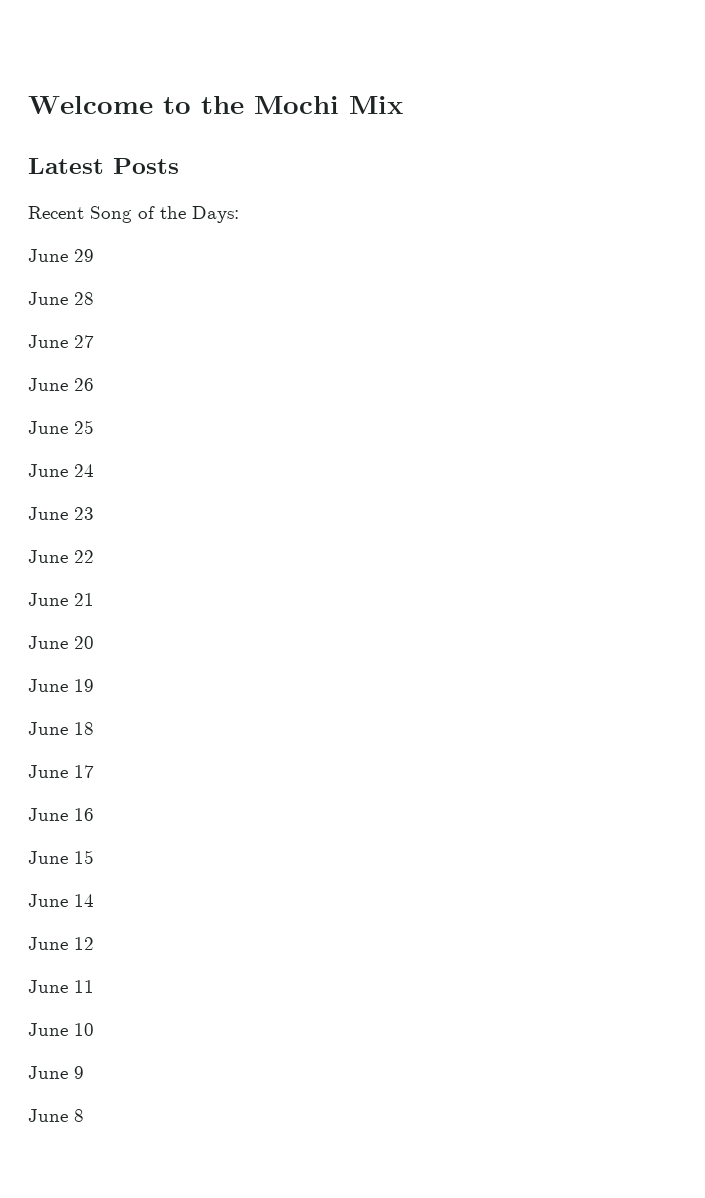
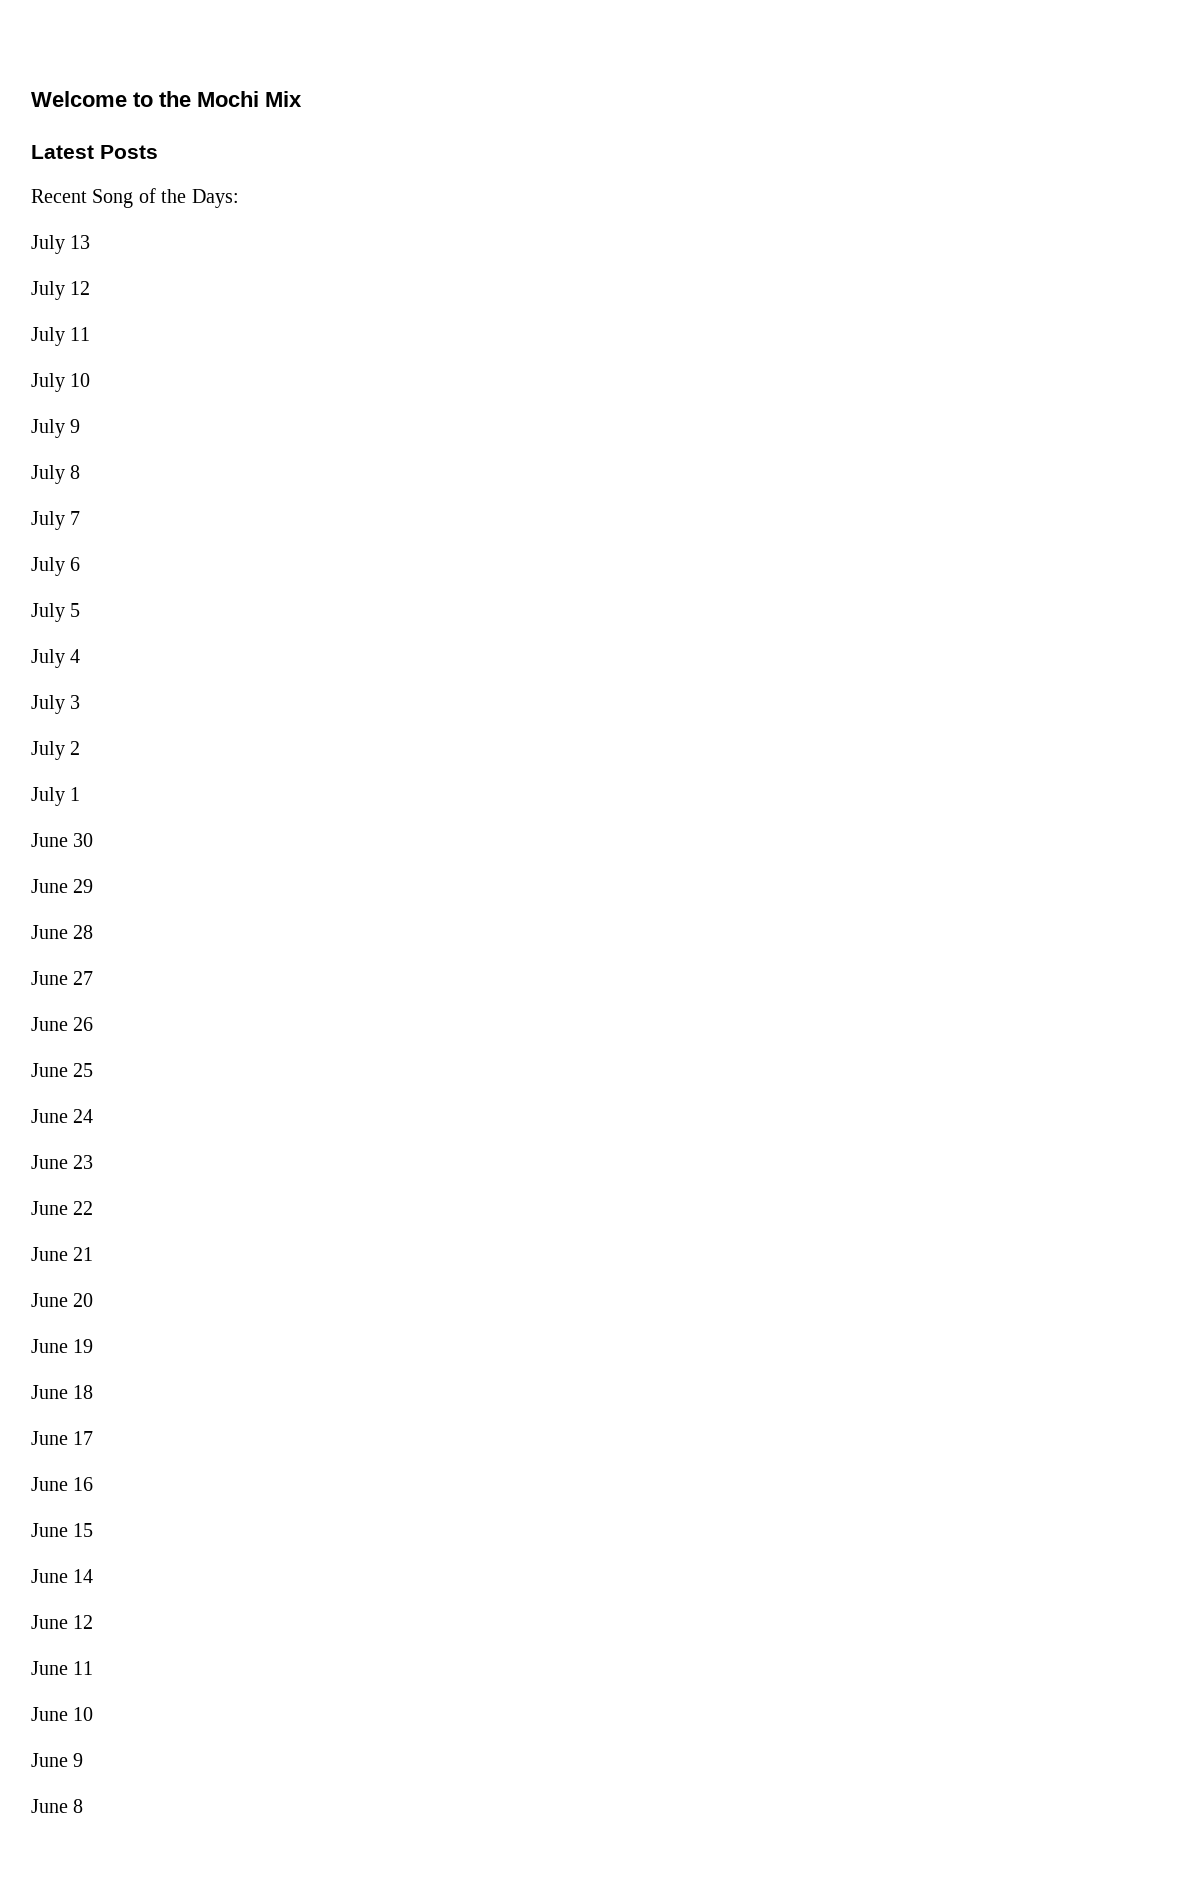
+ July 13
+ July 12
+ July 11
+ July 10
+ July 9
+ July 8
+ July 7
+ July 6
+ July 5
+ July 4
+ July 3
+ July 2
+ July 1
+ June 30

